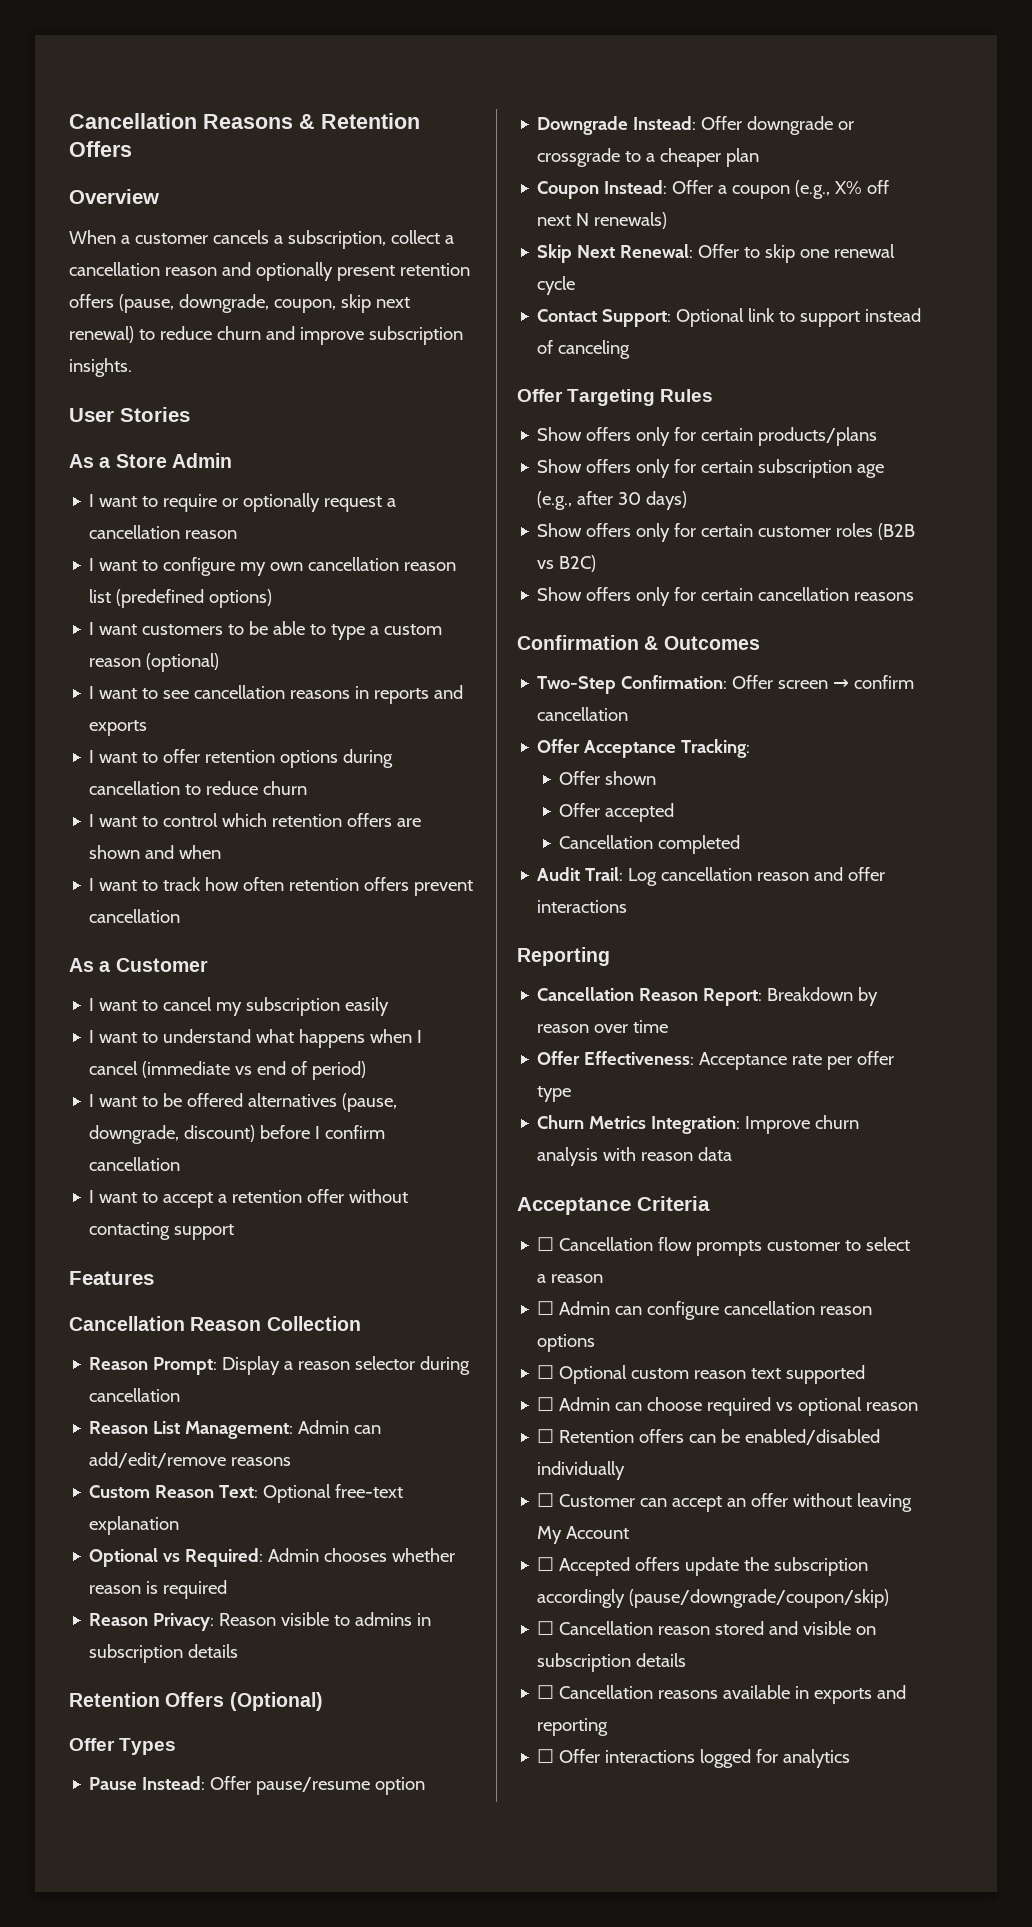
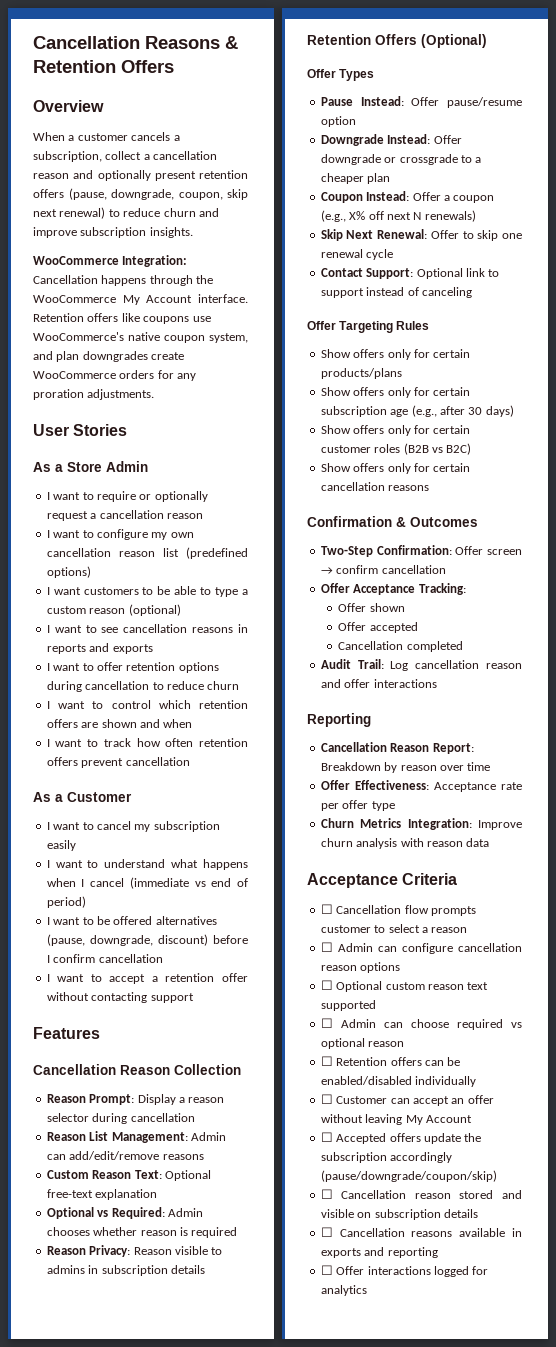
+ WooCommerce Integration: Cancellation happens through the WooCommerce My Account interface. Retention offers like coupons use WooCommerce's native coupon system, and plan downgrades create WooCommerce orders for any proration adjustments.

